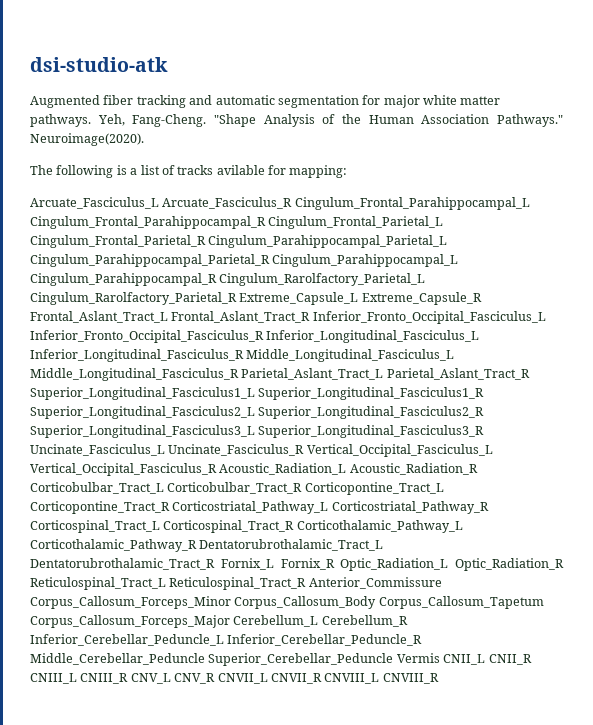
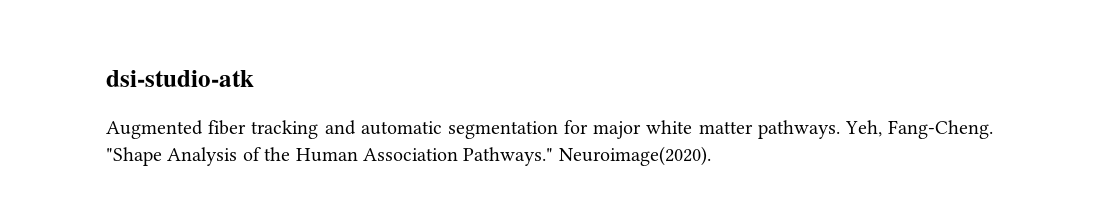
- The following is a list of tracks avilable for mapping:
- Arcuate_Fasciculus_L Arcuate_Fasciculus_R Cingulum_Frontal_Parahippocampal_L Cingulum_Frontal_Parahippocampal_R Cingulum_Frontal_Parietal_L Cingulum_Frontal_Parietal_R Cingulum_Parahippocampal_Parietal_L Cingulum_Parahippocampal_Parietal_R Cingulum_Parahippocampal_L Cingulum_Parahippocampal_R Cingulum_Rarolfactory_Parietal_L Cingulum_Rarolfactory_Parietal_R Extreme_Capsule_L Extreme_Capsule_R Frontal_Aslant_Tract_L Frontal_Aslant_Tract_R Inferior_Fronto_Occipital_Fasciculus_L Inferior_Fronto_Occipital_Fasciculus_R Inferior_Longitudinal_Fasciculus_L Inferior_Longitudinal_Fasciculus_R Middle_Longitudinal_Fasciculus_L Middle_Longitudinal_Fasciculus_R Parietal_Aslant_Tract_L Parietal_Aslant_Tract_R Superior_Longitudinal_Fasciculus1_L Superior_Longitudinal_Fasciculus1_R Superior_Longitudinal_Fasciculus2_L Superior_Longitudinal_Fasciculus2_R Superior_Longitudinal_Fasciculus3_L Superior_Longitudinal_Fasciculus3_R Uncinate_Fasciculus_L Uncinate_Fasciculus_R Vertical_Occipital_Fasciculus_L Vertical_Occipital_Fasciculus_R Acoustic_Radiation_L Acoustic_Radiation_R Corticobulbar_Tract_L Corticobulbar_Tract_R Corticopontine_Tract_L Corticopontine_Tract_R Corticostriatal_Pathway_L Corticostriatal_Pathway_R Corticospinal_Tract_L Corticospinal_Tract_R Corticothalamic_Pathway_L Corticothalamic_Pathway_R Dentatorubrothalamic_Tract_L Dentatorubrothalamic_Tract_R Fornix_L Fornix_R Optic_Radiation_L Optic_Radiation_R Reticulospinal_Tract_L Reticulospinal_Tract_R Anterior_Commissure Corpus_Callosum_Forceps_Minor Corpus_Callosum_Body Corpus_Callosum_Tapetum Corpus_Callosum_Forceps_Major Cerebellum_L Cerebellum_R Inferior_Cerebellar_Peduncle_L Inferior_Cerebellar_Peduncle_R Middle_Cerebellar_Peduncle Superior_Cerebellar_Peduncle Vermis CNII_L CNII_R CNIII_L CNIII_R CNV_L CNV_R CNVII_L CNVII_R CNVIII_L CNVIII_R

